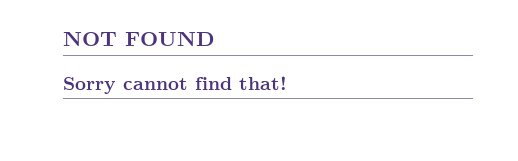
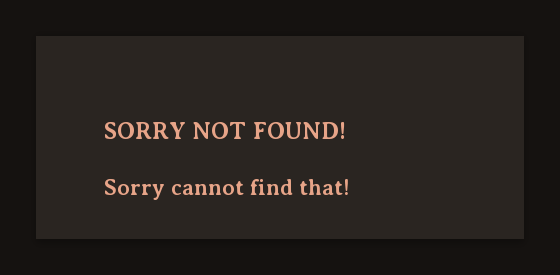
- NOT FOUND
+ SORRY NOT FOUND!

